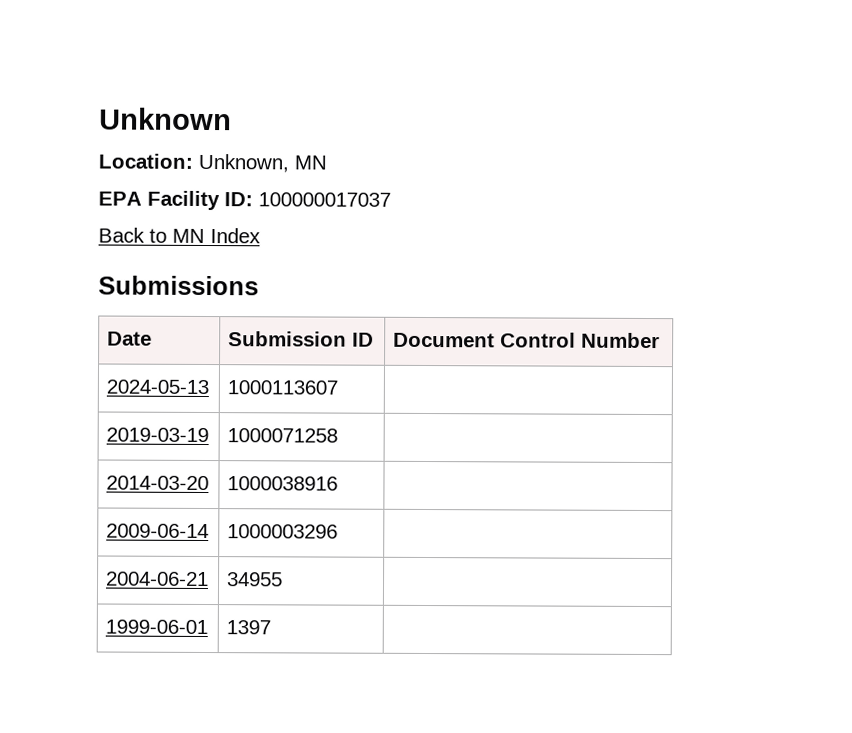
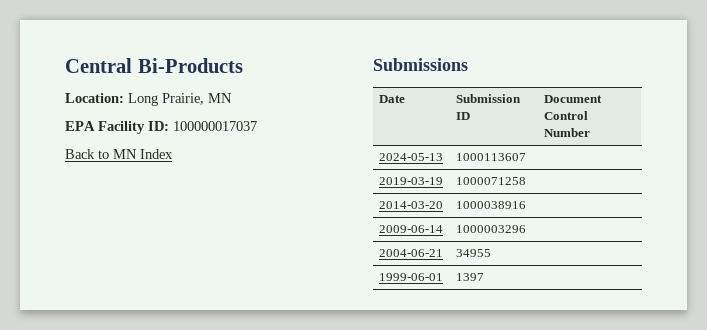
- Unknown
+ Central Bi-Products
- Location: Unknown, MN
+ Location: Long Prairie, MN

